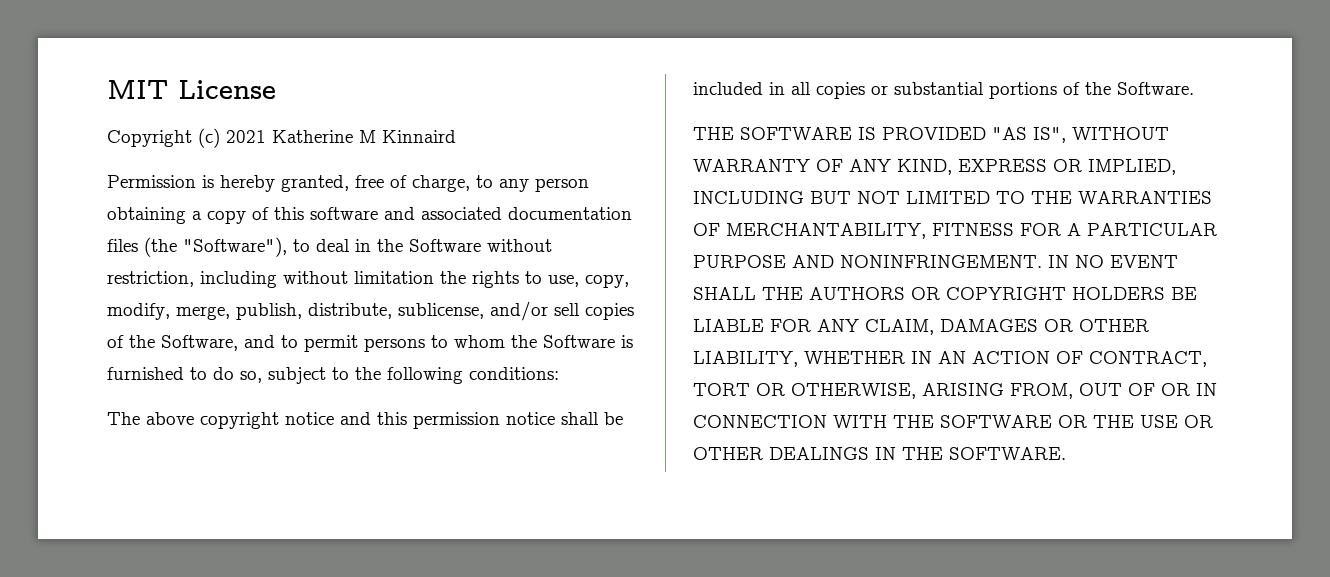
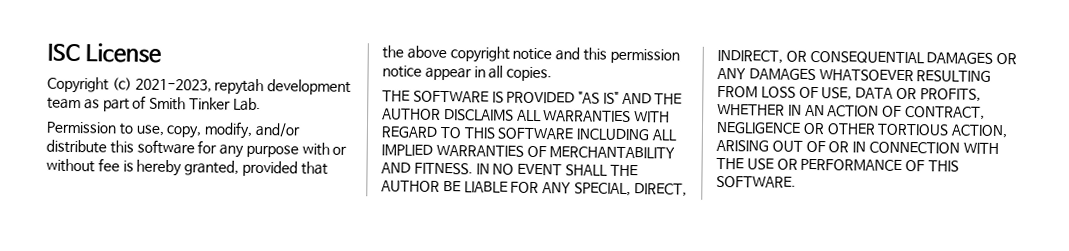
- MIT License
+ ISC License
- Copyright (c) 2021 Katherine M Kinnaird
- Permission is hereby granted, free of charge, to any person obtaining a copy of this software and associated documentation files (the "Software"), to deal in the Software without restriction, including without limitation the rights to use, copy, modify, merge, publish, distribute, sublicense, and/or sell copies of the Software, and to permit persons to whom the Software is furnished to do so, subject to the following conditions:
- The above copyright notice and this permission notice shall be included in all copies or substantial portions of the Software.
+ Copyright (c) 2021-2023, repytah development team as part of Smith Tinker Lab.
+ Permission to use, copy, modify, and/or distribute this software for any purpose with or without fee is hereby granted, provided that the above copyright notice and this permission notice appear in all copies.
- THE SOFTWARE IS PROVIDED "AS IS", WITHOUT WARRANTY OF ANY KIND, EXPRESS OR IMPLIED, INCLUDING BUT NOT LIMITED TO THE WARRANTIES OF MERCHANTABILITY, FITNESS FOR A PARTICULAR PURPOSE AND NONINFRINGEMENT.
+ THE SOFTWARE IS PROVIDED "AS IS" AND THE AUTHOR DISCLAIMS ALL WARRANTIES WITH REGARD TO THIS SOFTWARE INCLUDING ALL IMPLIED WARRANTIES OF MERCHANTABILITY AND FITNESS.
- IN NO EVENT SHALL THE AUTHORS OR COPYRIGHT HOLDERS BE LIABLE FOR ANY CLAIM, DAMAGES OR OTHER LIABILITY, WHETHER IN AN ACTION OF CONTRACT, TORT OR OTHERWISE, ARISING FROM, OUT OF OR IN CONNECTION WITH THE SOFTWARE OR THE USE OR OTHER DEALINGS IN THE SOFTWARE.
+ IN NO EVENT SHALL THE AUTHOR BE LIABLE FOR ANY SPECIAL, DIRECT, INDIRECT, OR CONSEQUENTIAL DAMAGES OR ANY DAMAGES WHATSOEVER RESULTING FROM LOSS OF USE, DATA OR PROFITS, WHETHER IN AN ACTION OF CONTRACT, NEGLIGENCE OR OTHER TORTIOUS ACTION, ARISING OUT OF OR IN CONNECTION WITH THE USE OR PERFORMANCE OF THIS SOFTWARE.

